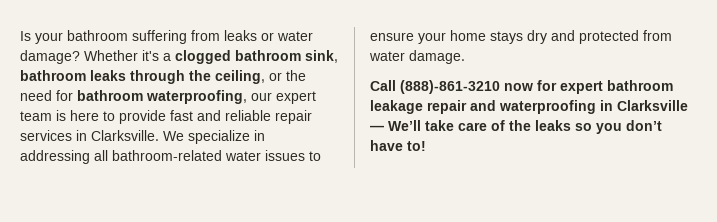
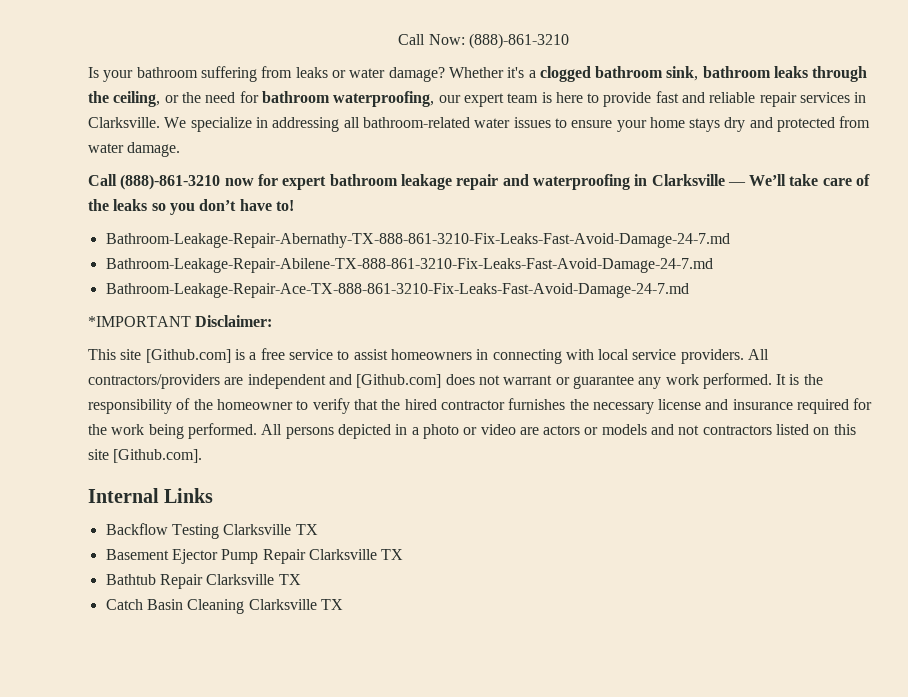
+ Call Now: (888)-861-3210
+ Bathroom-Leakage-Repair-Abernathy-TX-888-861-3210-Fix-Leaks-Fast-Avoid-Damage-24-7.md
+ Bathroom-Leakage-Repair-Abilene-TX-888-861-3210-Fix-Leaks-Fast-Avoid-Damage-24-7.md
+ Bathroom-Leakage-Repair-Ace-TX-888-861-3210-Fix-Leaks-Fast-Avoid-Damage-24-7.md
+ *IMPORTANT Disclaimer:
+ This site [Github.com] is a free service to assist homeowners in connecting with local service providers. All contractors/providers are independent and [Github.com] does not warrant or guarantee any work performed. It is the responsibility of the homeowner to verify that the hired contractor furnishes the necessary license and insurance required for the work being performed. All persons depicted in a photo or video are actors or models and not contractors listed on this site [Github.com].
+ Internal Links
+ Backflow Testing Clarksville TX
+ Basement Ejector Pump Repair Clarksville TX
+ Bathtub Repair Clarksville TX
+ Catch Basin Cleaning Clarksville TX

